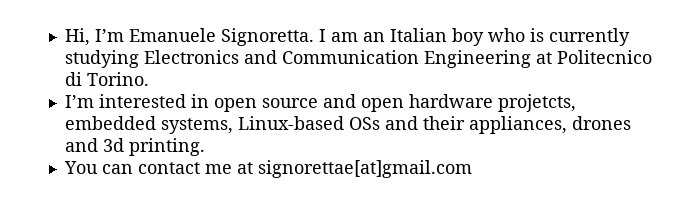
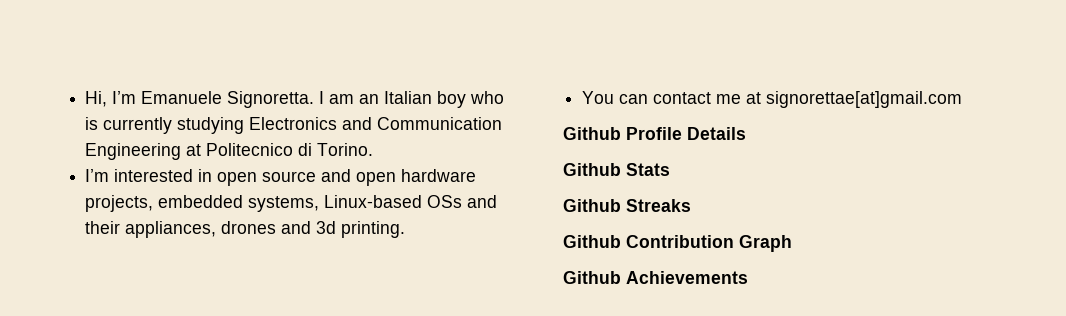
- I’m interested in open source and open hardware projetcts, embedded systems, Linux-based OSs and their appliances, drones and 3d printing.
+ I’m interested in open source and open hardware projects, embedded systems, Linux-based OSs and their appliances, drones and 3d printing.
+ Github Profile Details
+ Github Stats
+ Github Streaks
+ Github Contribution Graph
+ Github Achievements

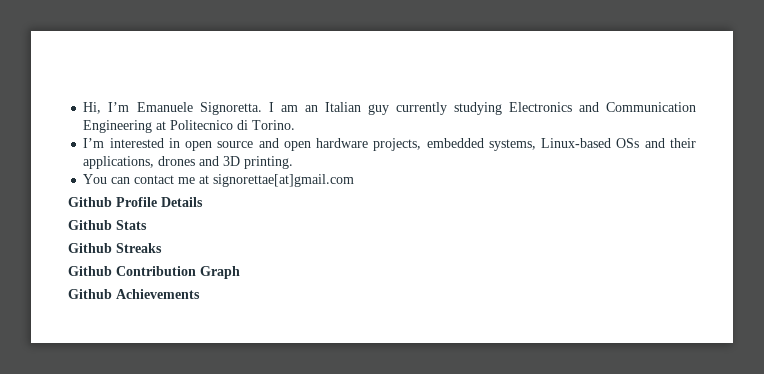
- I am an Italian boy who is currently studying Electronics and Communication Engineering at Politecnico di Torino.
+ I am an Italian guy currently studying Electronics and Communication Engineering at Politecnico di Torino.
- I’m interested in open source and open hardware projects, embedded systems, Linux-based OSs and their appliances, drones and 3d printing.
+ I’m interested in open source and open hardware projects, embedded systems, Linux-based OSs and their applications, drones and 3D printing.

